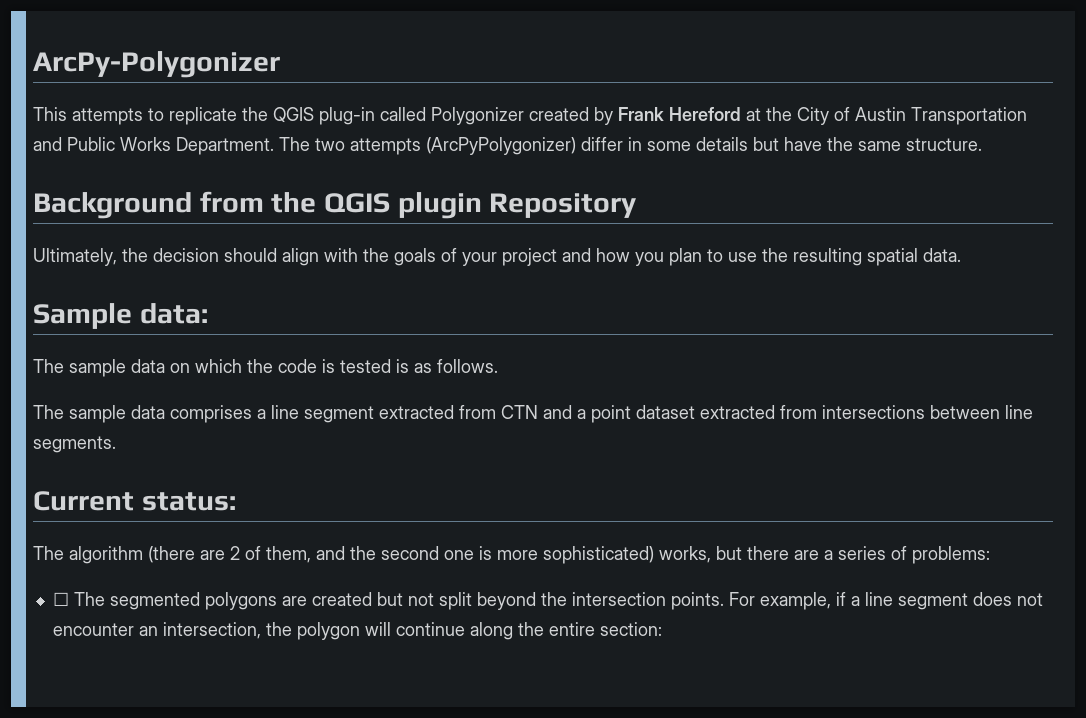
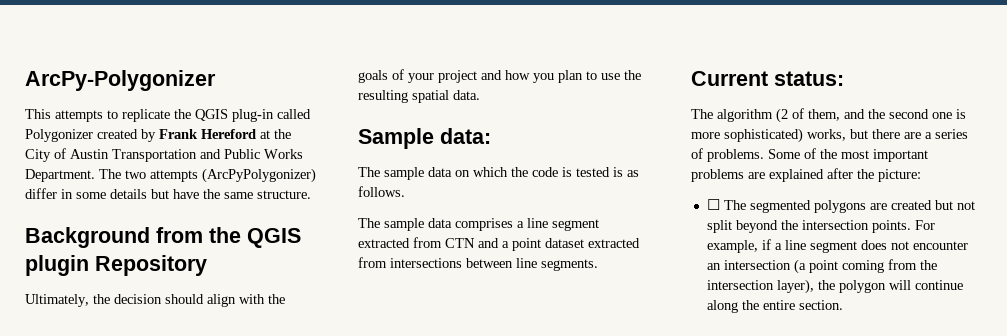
- The algorithm (there are 2 of them, and the second one is more sophisticated) works, but there are a series of problems:
+ The algorithm (2 of them, and the second one is more sophisticated) works, but there are a series of problems. Some of the most important problems are explained after the picture:
- For example, if a line segment does not encounter an intersection, the polygon will continue along the entire section:
+ For example, if a line segment does not encounter an intersection (a point coming from the intersection layer), the polygon will continue along the entire section.

